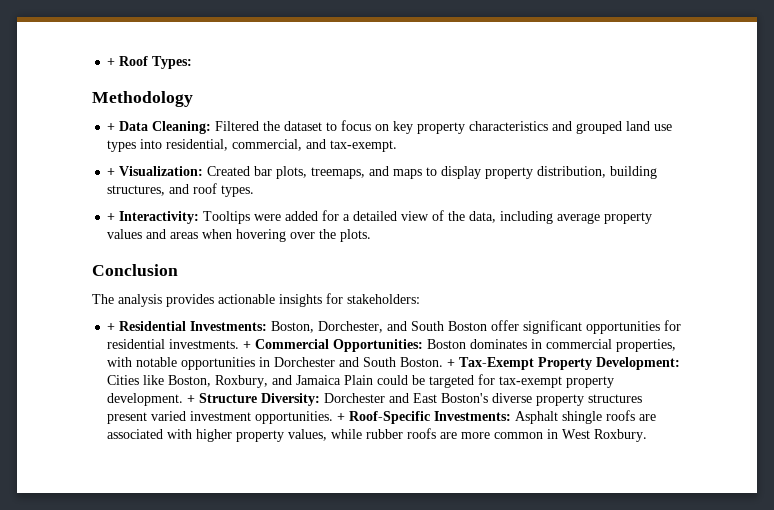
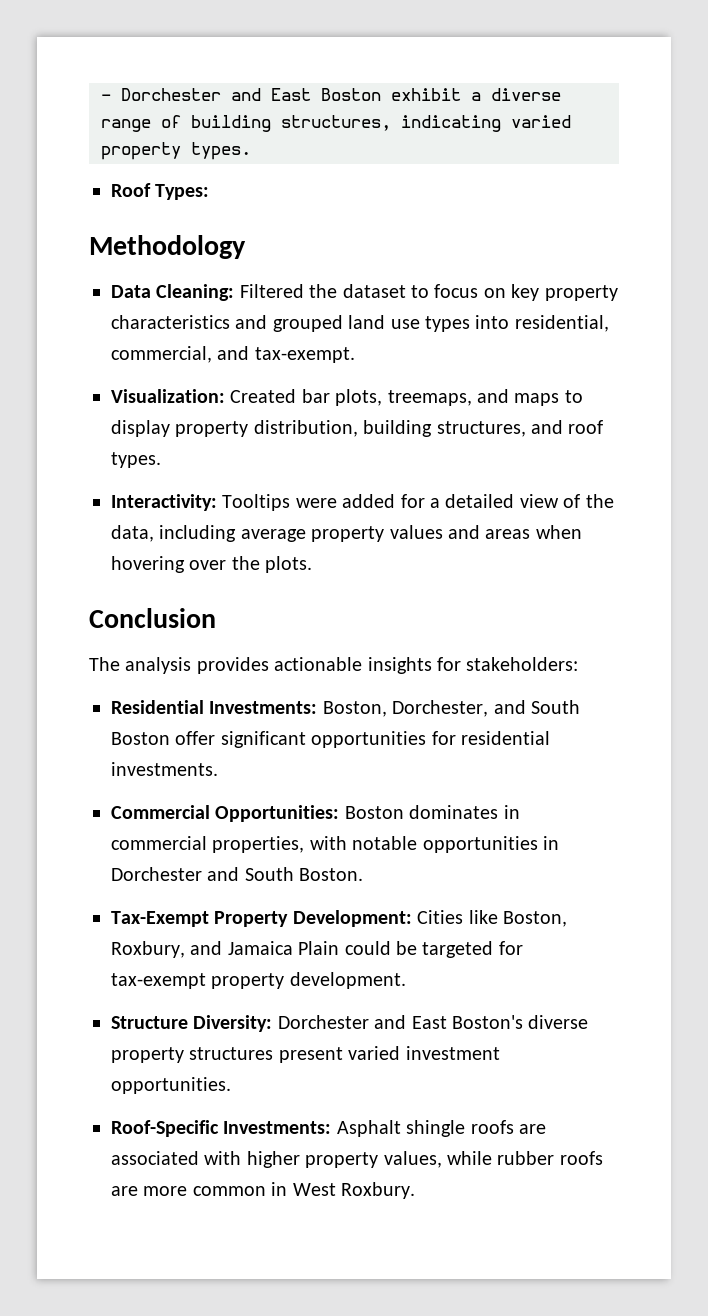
- + Roof Types:
+ - Dorchester and East Boston exhibit a diverse range of building structures, indicating varied property types.
+ Roof Types:
- + Data Cleaning: Filtered the dataset to focus on key property characteristics and grouped land use types into residential, commercial, and tax-exempt.
+ Data Cleaning: Filtered the dataset to focus on key property characteristics and grouped land use types into residential, commercial, and tax-exempt.
- + Visualization: Created bar plots, treemaps, and maps to display property distribution, building structures, and roof types.
+ Visualization: Created bar plots, treemaps, and maps to display property distribution, building structures, and roof types.
- + Interactivity: Tooltips were added for a detailed view of the data, including average property values and areas when hovering over the plots.
+ Interactivity: Tooltips were added for a detailed view of the data, including average property values and areas when hovering over the plots.
- + Residential Investments:
+ Residential Investments:
- Boston, Dorchester, and South Boston offer significant opportunities for residential investments. + Commercial Opportunities:
+ Boston, Dorchester, and South Boston offer significant opportunities for residential investments.
+ Commercial Opportunities:
- Boston dominates in commercial properties, with notable opportunities in Dorchester and South Boston. + Tax-Exempt Property Development:
+ Boston dominates in commercial properties, with notable opportunities in Dorchester and South Boston.
+ Tax-Exempt Property Development:
- Cities like Boston, Roxbury, and Jamaica Plain could be targeted for tax-exempt property development. + Structure Diversity:
+ Cities like Boston, Roxbury, and Jamaica Plain could be targeted for tax-exempt property development.
+ Structure Diversity:
- Dorchester and East Boston's diverse property structures present varied investment opportunities. + Roof-Specific Investments:
+ Dorchester and East Boston's diverse property structures present varied investment opportunities.
+ Roof-Specific Investments:

